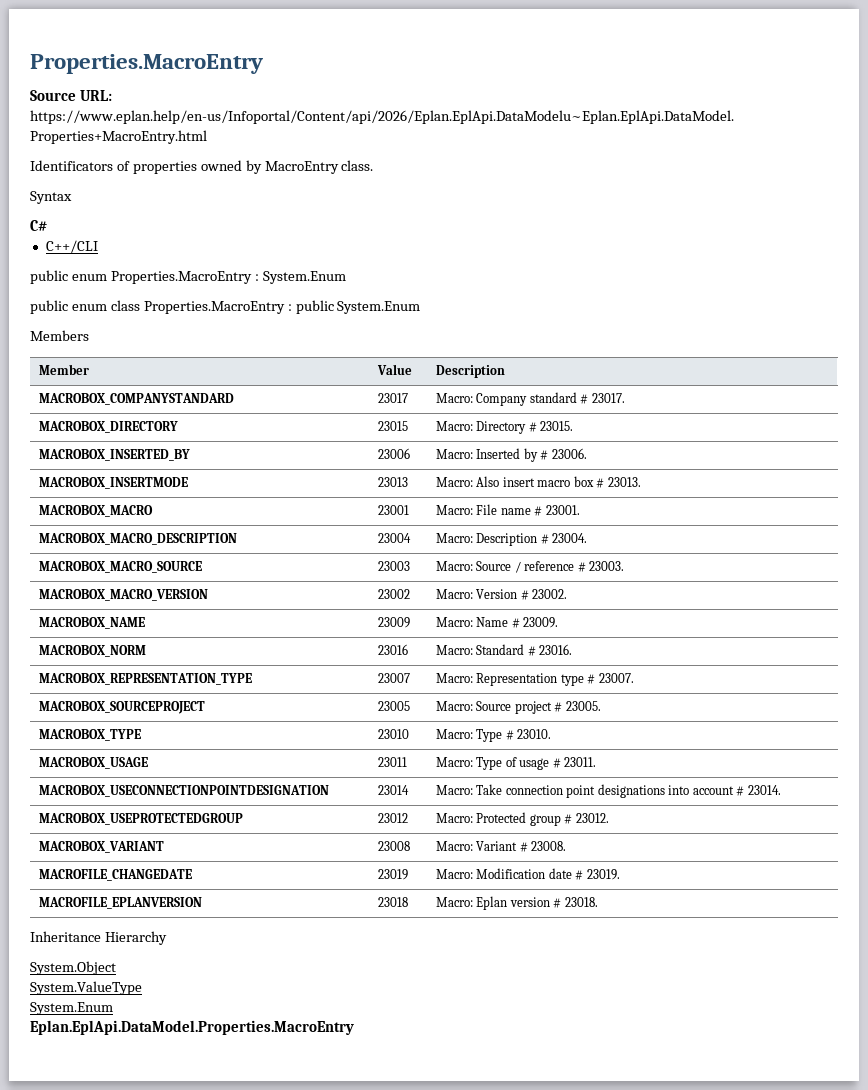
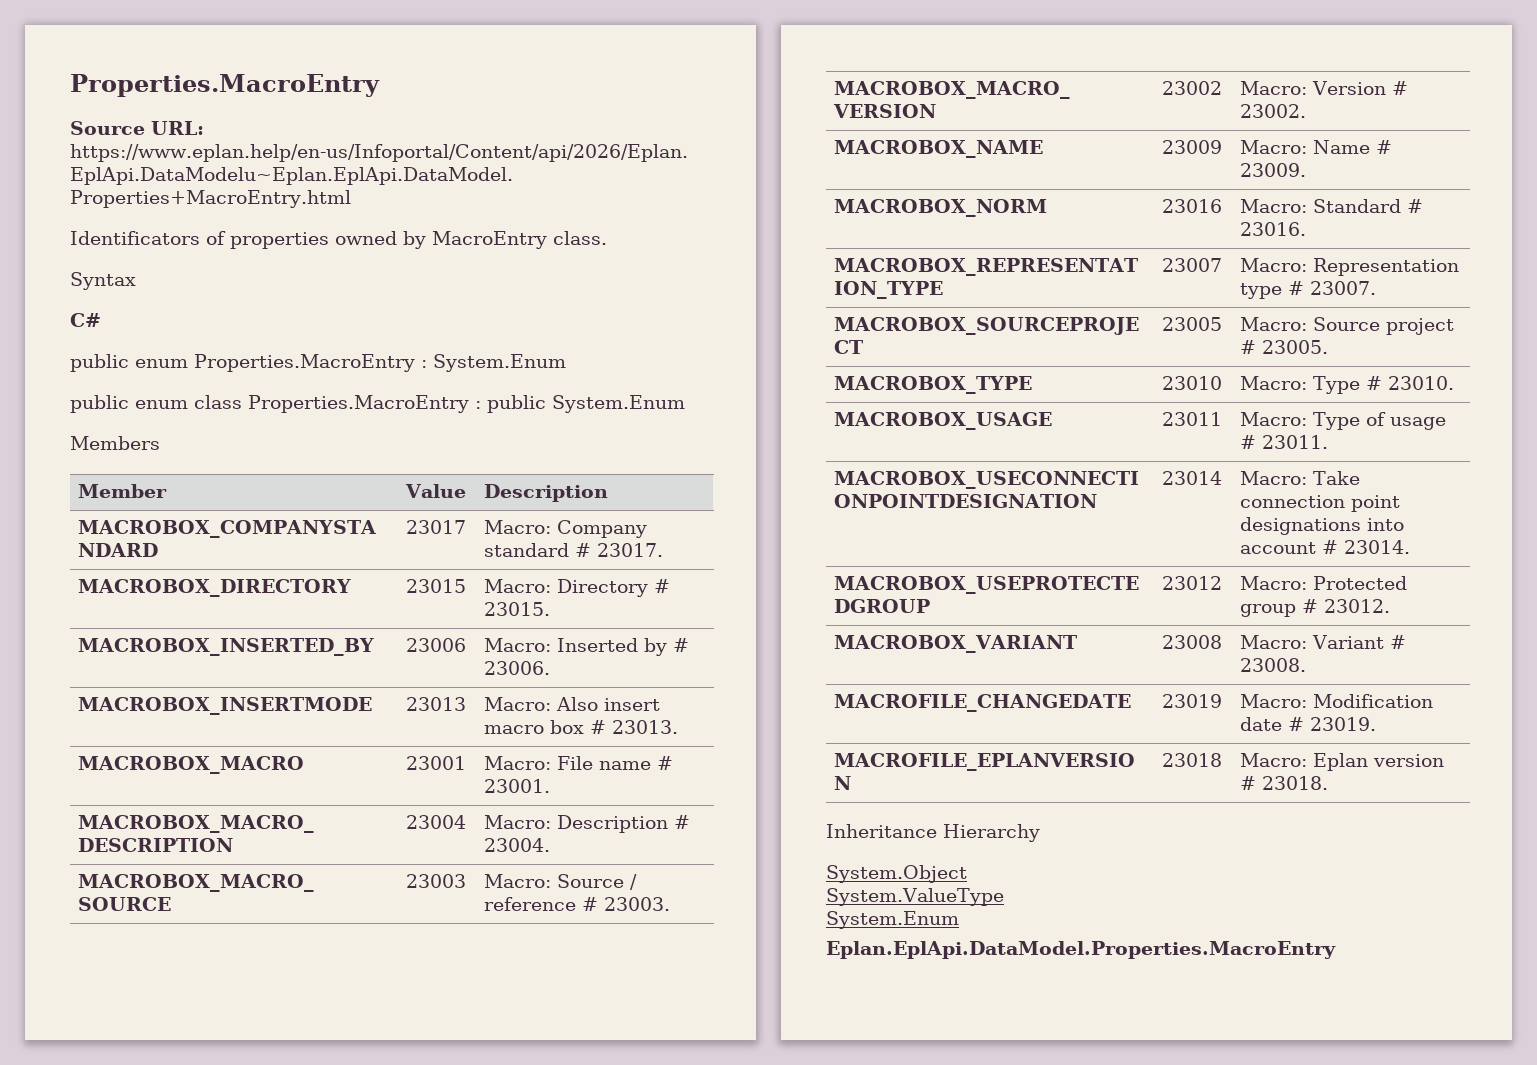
- C++/CLI

